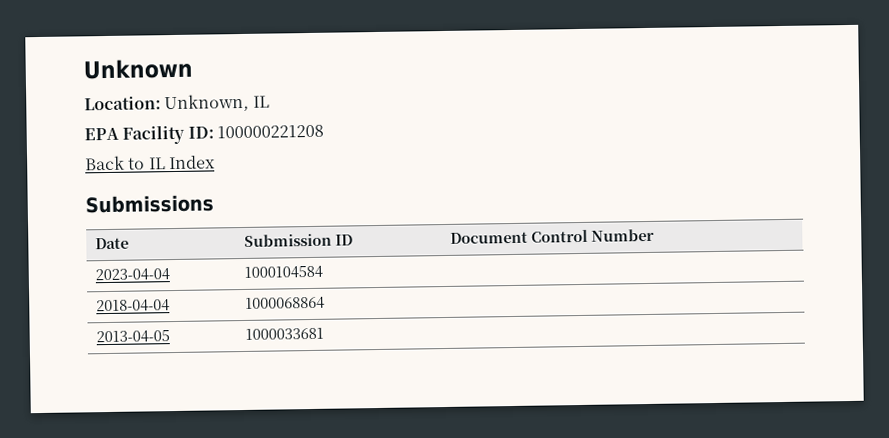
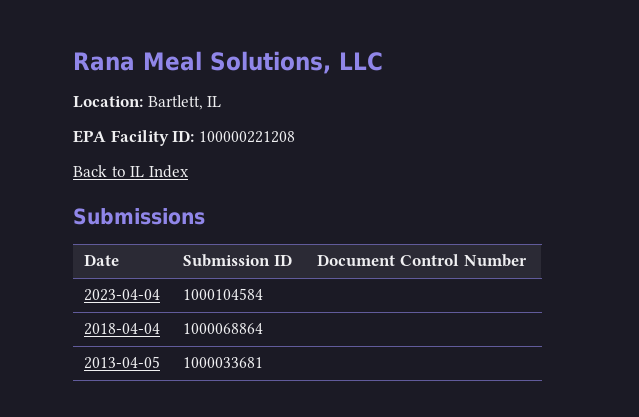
- Unknown
+ Rana Meal Solutions, LLC
- Location: Unknown, IL
+ Location: Bartlett, IL

